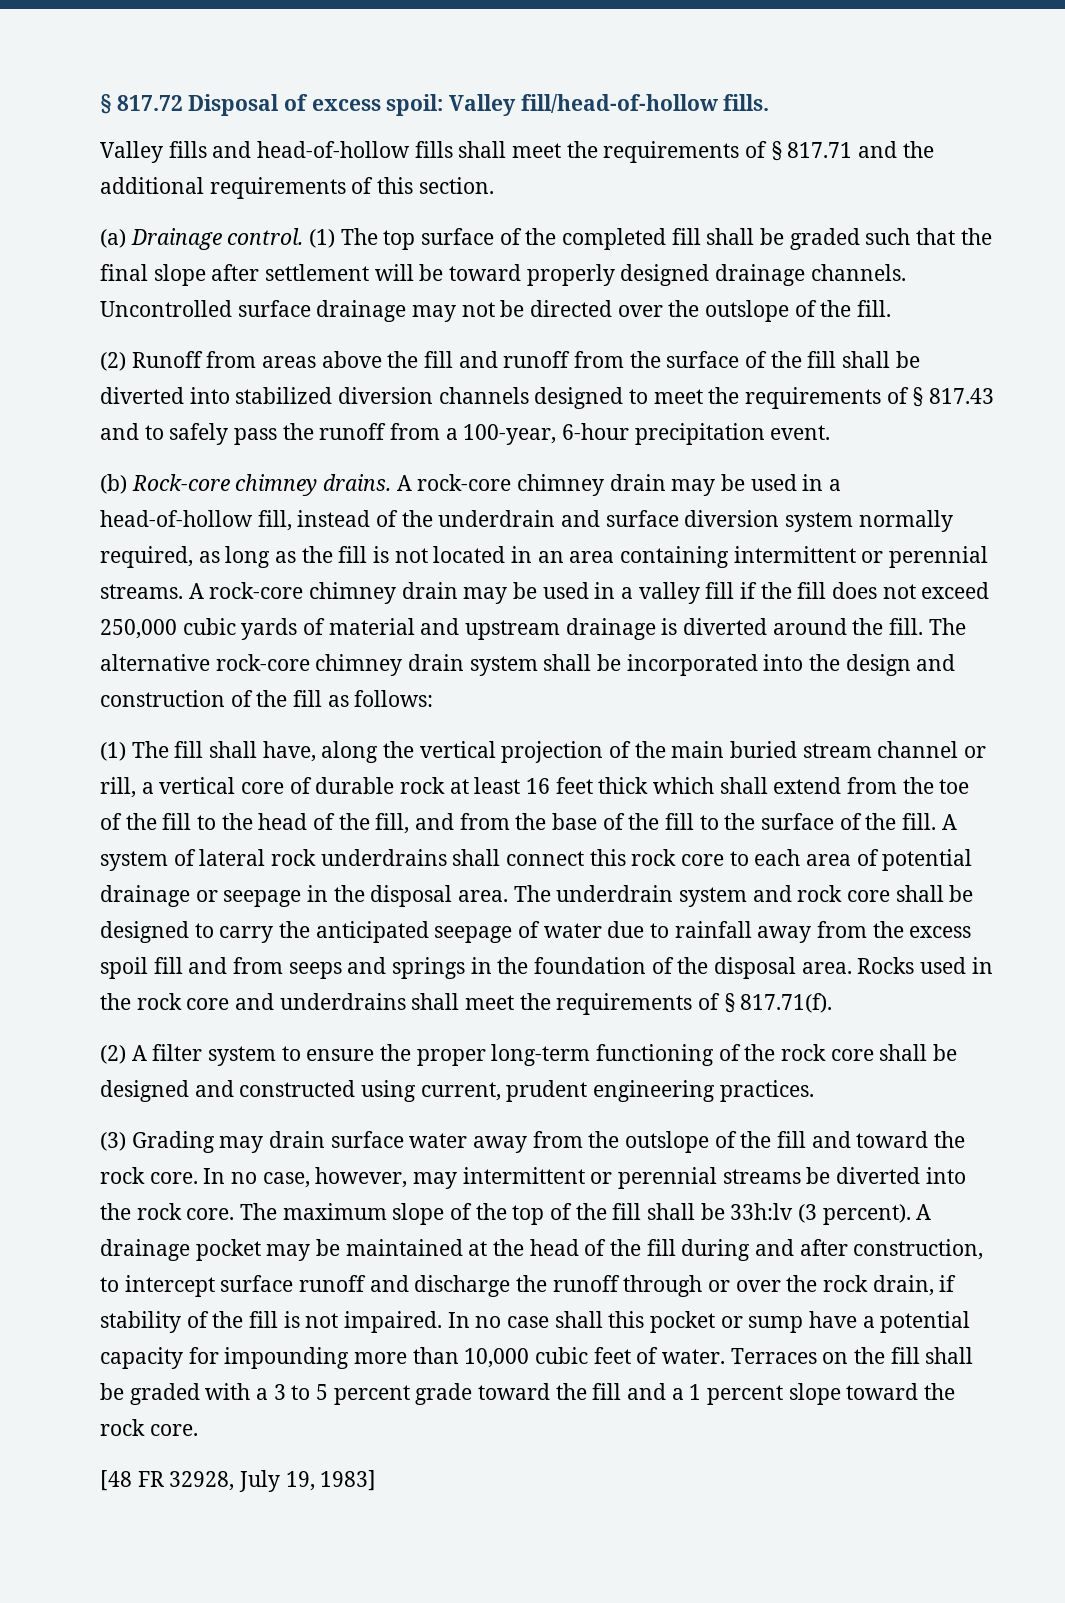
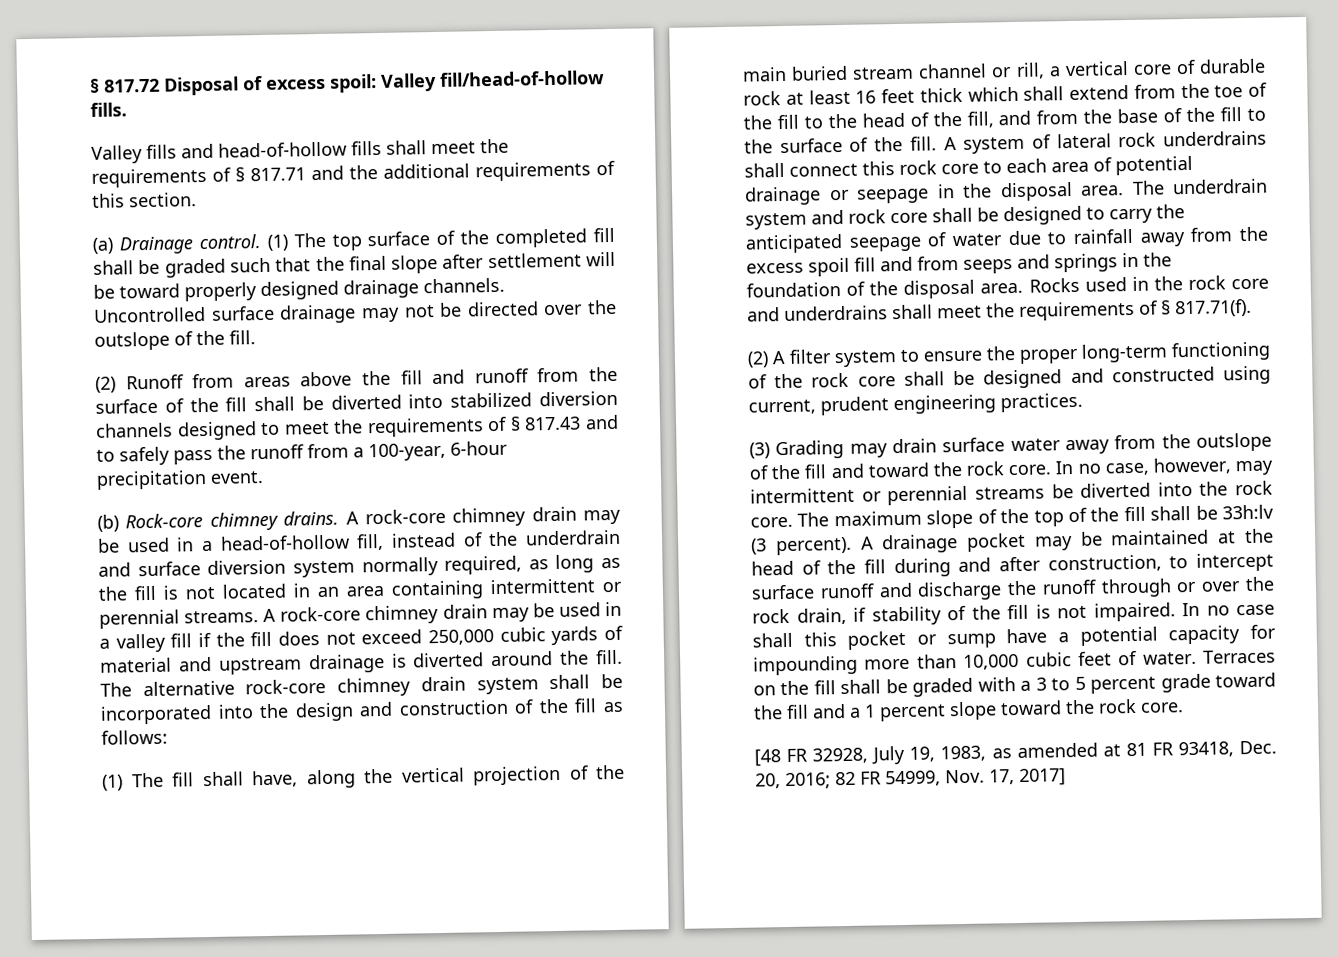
- [48 FR 32928, July 19, 1983]
+ [48 FR 32928, July 19, 1983, as amended at 81 FR 93418, Dec. 20, 2016; 82 FR 54999, Nov. 17, 2017]

